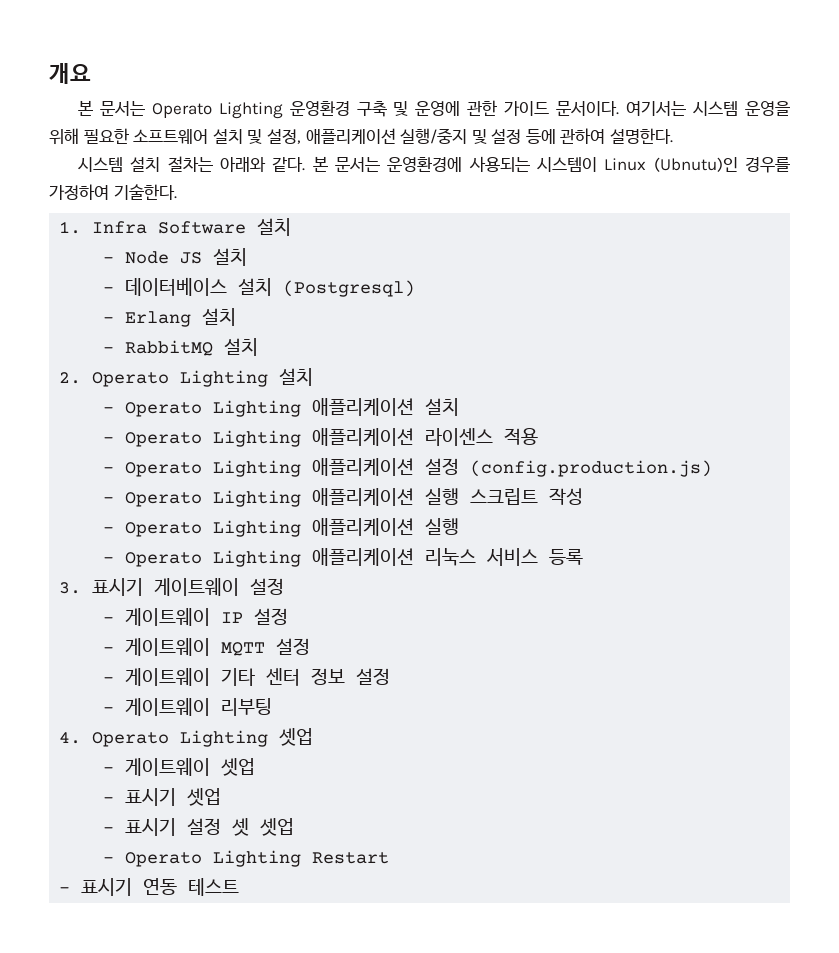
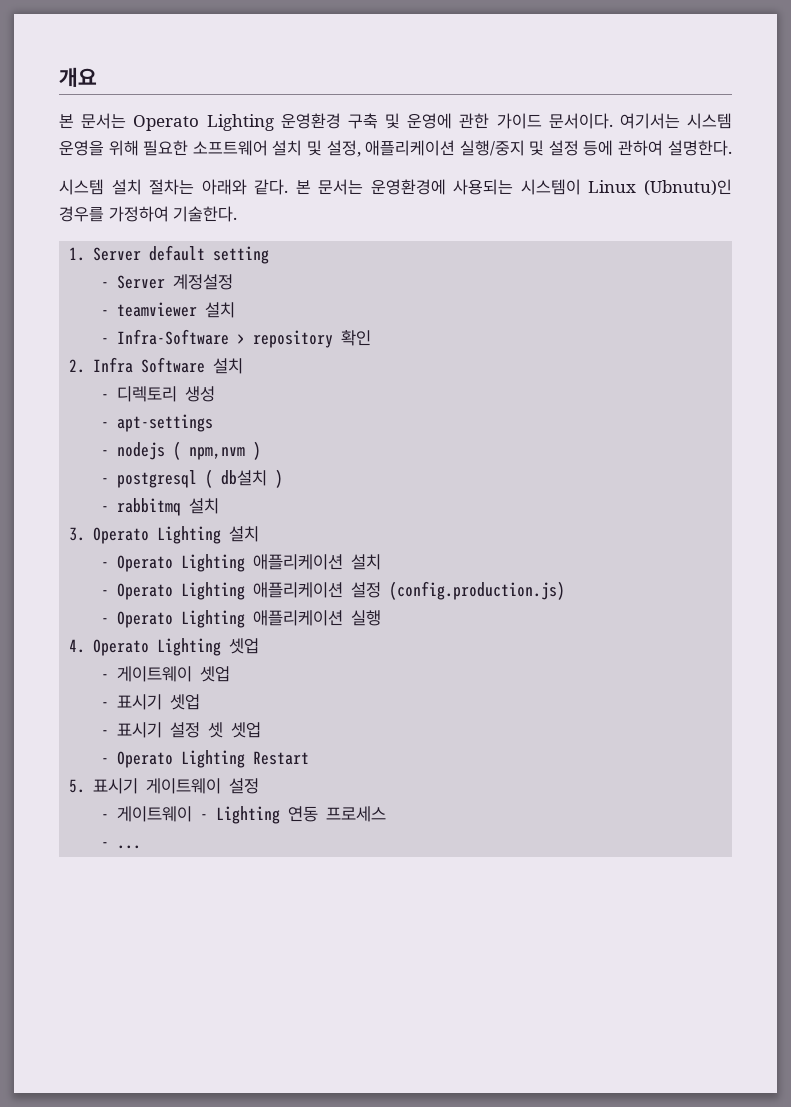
- 1. Infra Software 설치
- - Node JS 설치
- - 데이터베이스 설치 (Postgresql)
- - Erlang 설치
- - RabbitMQ 설치
- 2. Operato Lighting 설치
+ 1. Server default setting
+ - Server 계정설정
+ - teamviewer 설치
+ - Infra-Software > repository 확인
+ 2. Infra Software 설치
+ - 디렉토리 생성
+ - apt-settings
+ - nodejs ( npm,nvm )
+ - postgresql ( db설치 )
+ - rabbitmq 설치
+ 3. Operato Lighting 설치
- - Operato Lighting 애플리케이션 라이센스 적용
- - Operato Lighting 애플리케이션 실행 스크립트 작성
  - Operato Lighting 애플리케이션 실행
- - Operato Lighting 애플리케이션 리눅스 서비스 등록
- 3. 표시기 게이트웨이 설정
- - 게이트웨이 IP 설정
- - 게이트웨이 MQTT 설정
- - 게이트웨이 기타 센터 정보 설정
- - 게이트웨이 리부팅
- - 표시기 연동 테스트
+ 5. 표시기 게이트웨이 설정
+ - 게이트웨이 - Lighting 연동 프로세스
+ - ...

